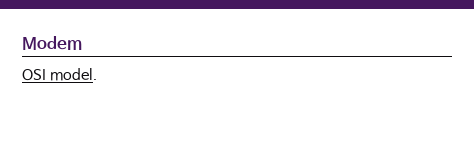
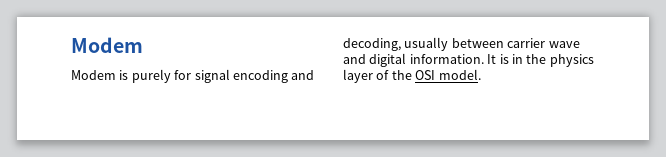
- OSI model.
+ Modem is purely for signal encoding and decoding, usually between carrier wave and digital information. It is in the physics layer of the OSI model.

